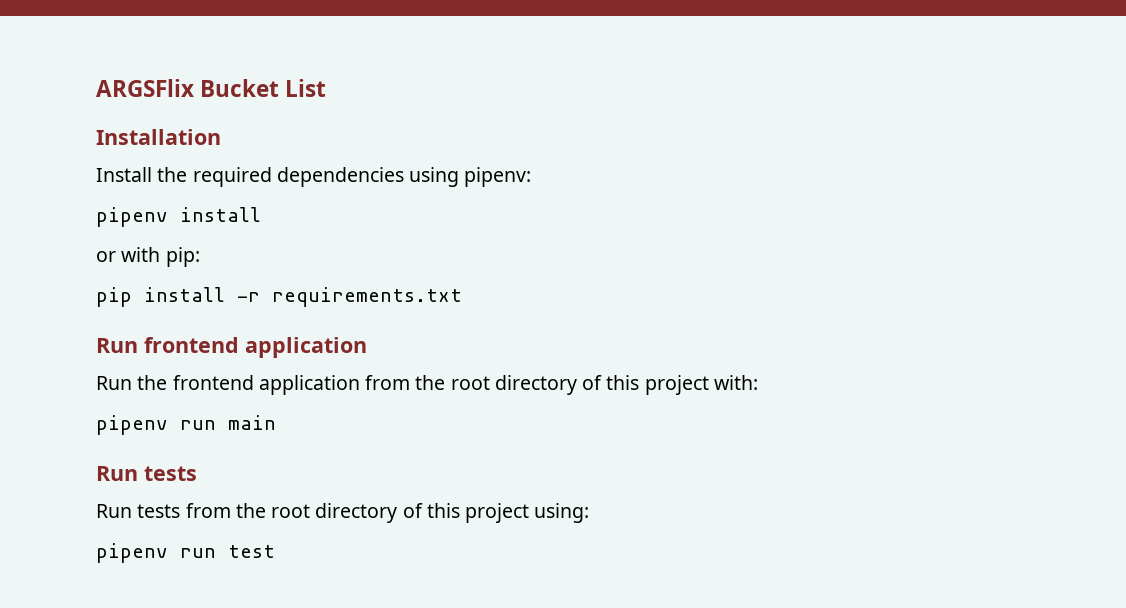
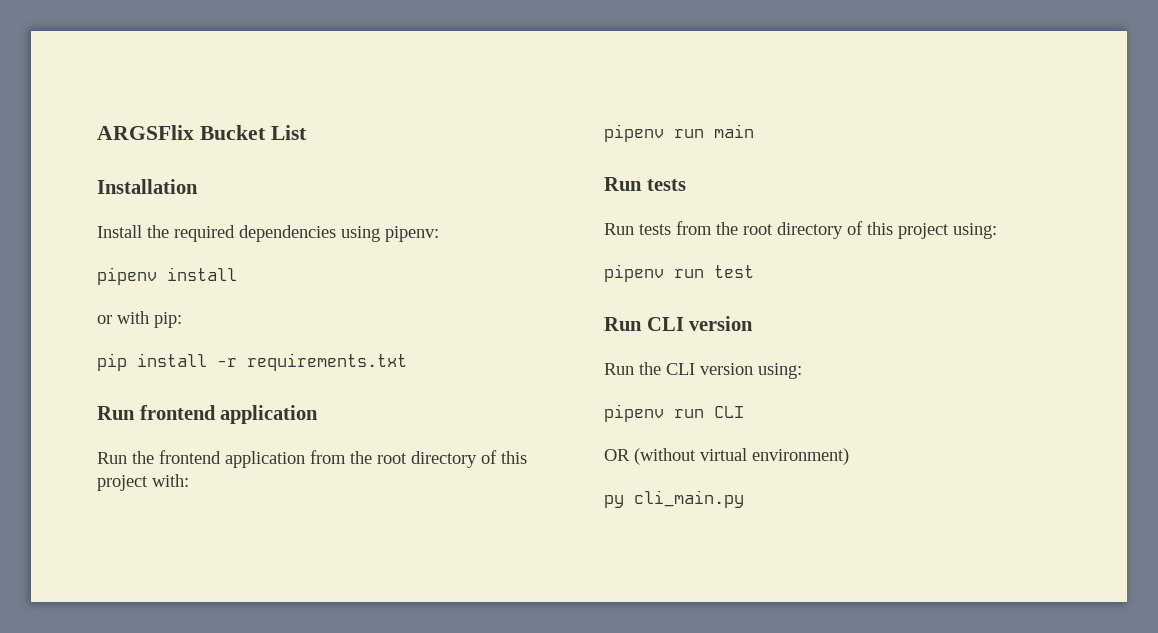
+ Run CLI version
+ Run the CLI version using:
+ pipenv run CLI
+ OR (without virtual environment)
+ py cli_main.py

